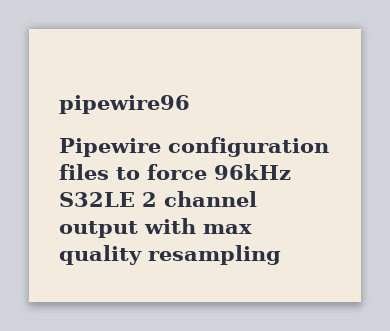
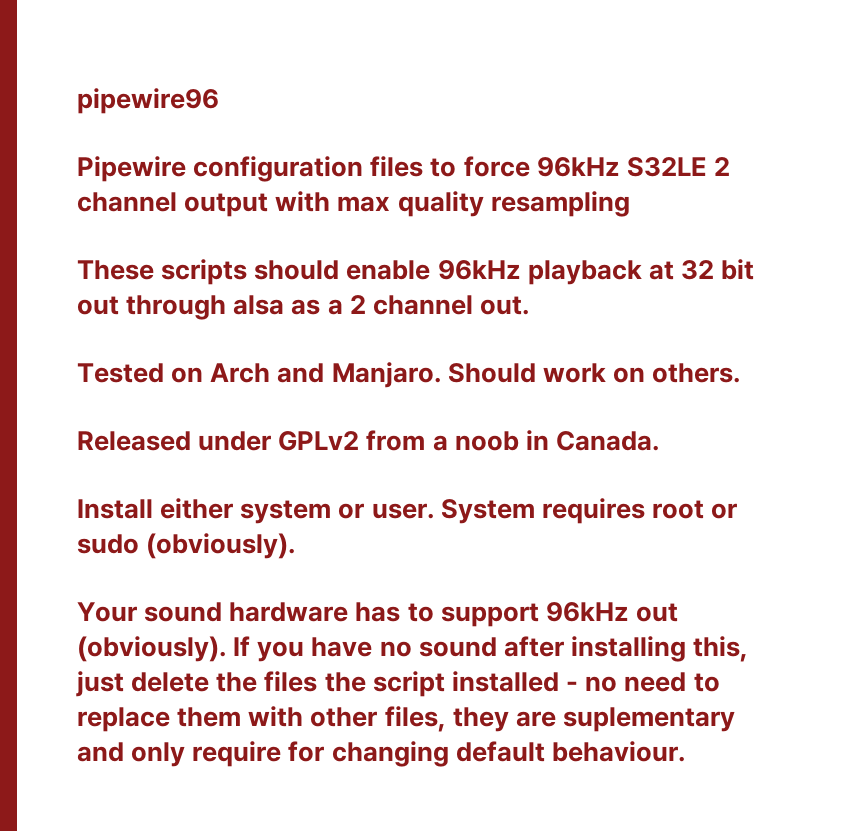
+ These scripts should enable 96kHz playback at 32 bit out through alsa as a 2 channel out.
+ Tested on Arch and Manjaro. Should work on others.
+ Released under GPLv2 from a noob in Canada.
+ Install either system or user. System requires root or sudo (obviously).
+ Your sound hardware has to support 96kHz out (obviously). If you have no sound after installing this, just delete the files the script installed - no need to replace them with other files, they are suplementary and only require for changing default behaviour.

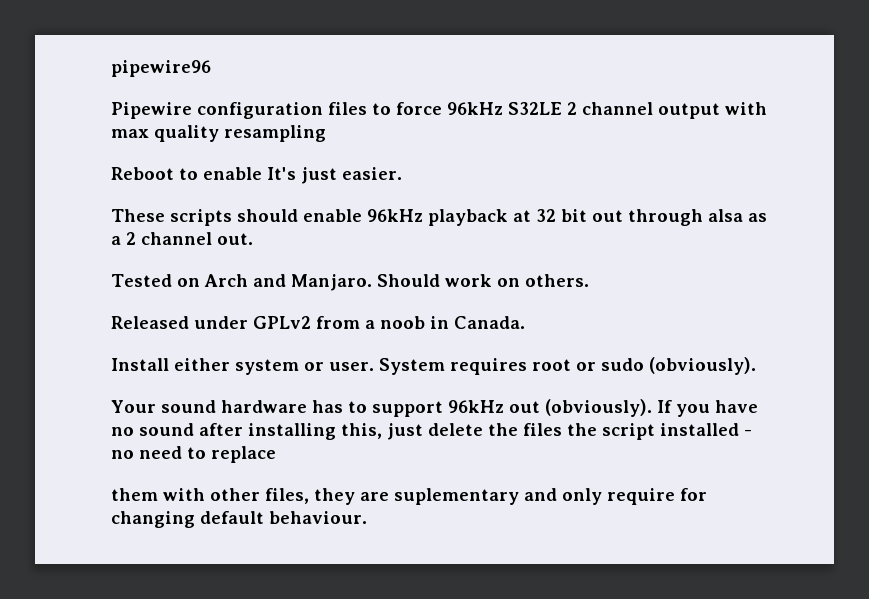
+ Reboot to enable It's just easier.
- If you have no sound after installing this, just delete the files the script installed - no need to replace them with other files, they are suplementary and only require for changing default behaviour.
+ If you have no sound after installing this, just delete the files the script installed - no need to replace
+ them with other files, they are suplementary and only require for changing default behaviour.

